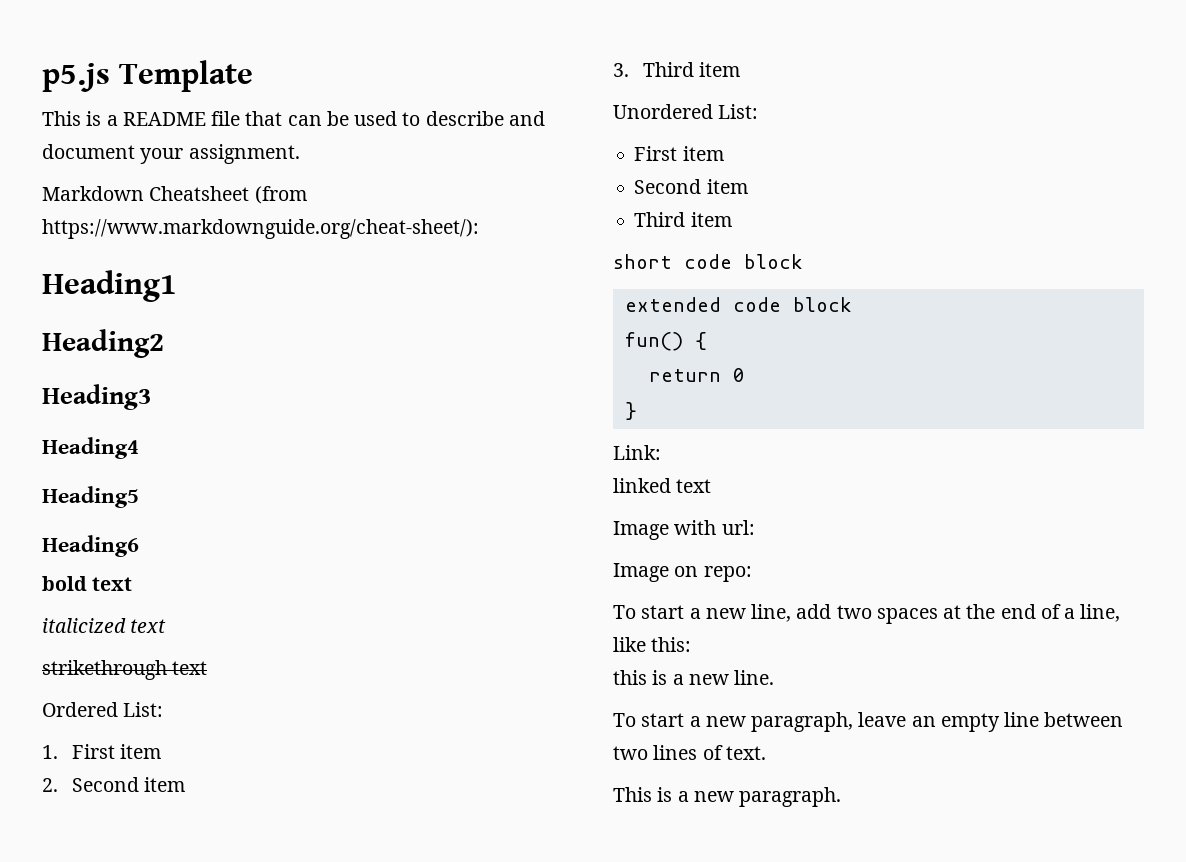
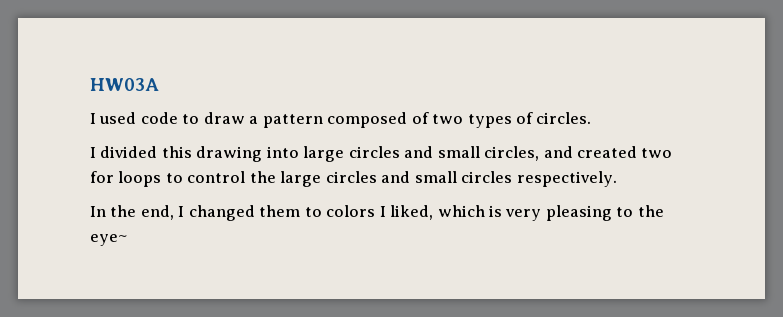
- p5.js Template
- This is a README file that can be used to describe and document your assignment.
- Markdown Cheatsheet (from https://www.markdownguide.org/cheat-sheet/):
- Heading1
- Heading2
- Heading3
- Heading4
- Heading5
- Heading6
- bold text
- italicized text
- strikethrough text
- Ordered List:
- 1. First item
- 2. Second item
- 3. Third item
- Unordered List:
- First item
- Second item
- Third item
- short code block
- extended code block
- fun() {
- return 0
- }
- Link:
- linked text
- Image with url:
- Image on repo:
- To start a new line, add two spaces at the end of a line, like this:
- this is a new line.
- To start a new paragraph, leave an empty line between two lines of text.
- This is a new paragraph.
+ HW03A
+ I used code to draw a pattern composed of two types of circles.
+ I divided this drawing into large circles and small circles, and created two for loops to control the large circles and small circles respectively.
+ In the end, I changed them to colors I liked, which is very pleasing to the eye~

